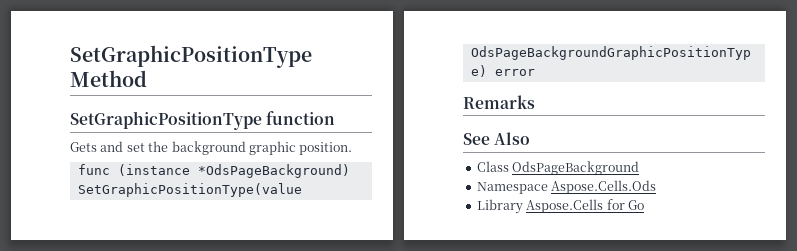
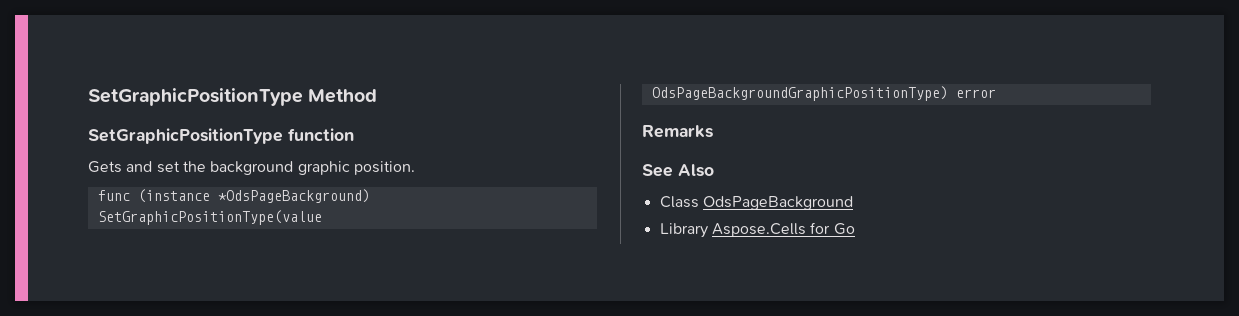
- Namespace Aspose.Cells.Ods

